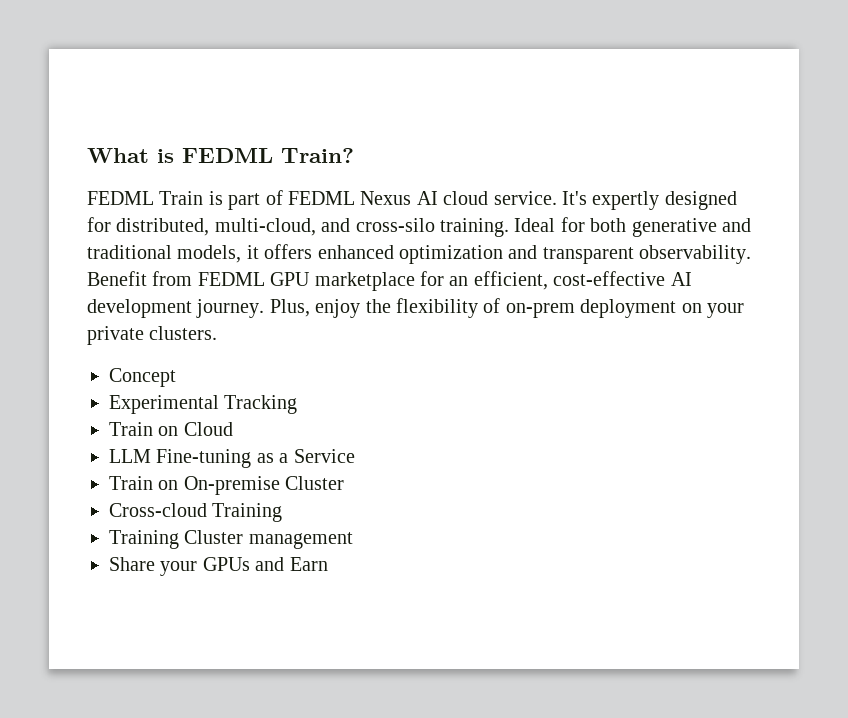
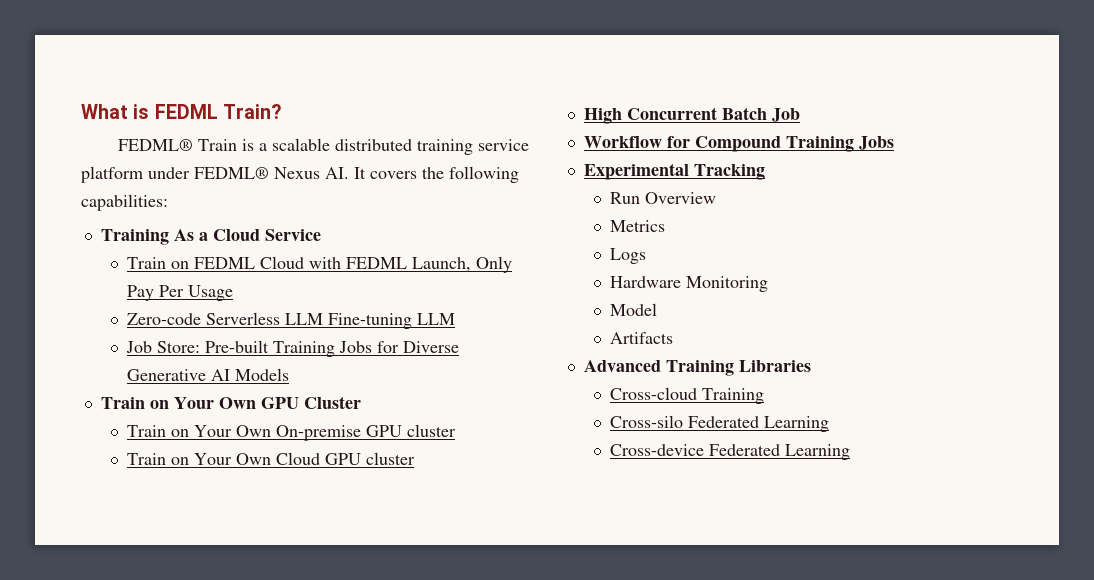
- FEDML Train is part of FEDML Nexus AI cloud service. It's expertly designed for distributed, multi-cloud, and cross-silo training. Ideal for both generative and traditional models, it offers enhanced optimization and transparent observability. Benefit from FEDML GPU marketplace for an efficient, cost-effective AI development journey. Plus, enjoy the flexibility of on-prem deployment on your private clusters.
- Concept
+ FEDML® Train is a scalable distributed training service platform under FEDML® Nexus AI. It covers the following capabilities:
+ Training As a Cloud Service
+ Train on FEDML Cloud with FEDML Launch, Only Pay Per Usage
+ Zero-code Serverless LLM Fine-tuning LLM
+ Job Store: Pre-built Training Jobs for Diverse Generative AI Models
+ Train on Your Own GPU Cluster
+ Train on Your Own On-premise GPU cluster
+ Train on Your Own Cloud GPU cluster
+ High Concurrent Batch Job
+ Workflow for Compound Training Jobs
  Experimental Tracking
- Train on Cloud
- LLM Fine-tuning as a Service
- Train on On-premise Cluster
+ Run Overview
+ Metrics
+ Logs
+ Hardware Monitoring
+ Model
+ Artifacts
+ Advanced Training Libraries
  Cross-cloud Training
- Training Cluster management
- Share your GPUs and Earn
+ Cross-silo Federated Learning
+ Cross-device Federated Learning

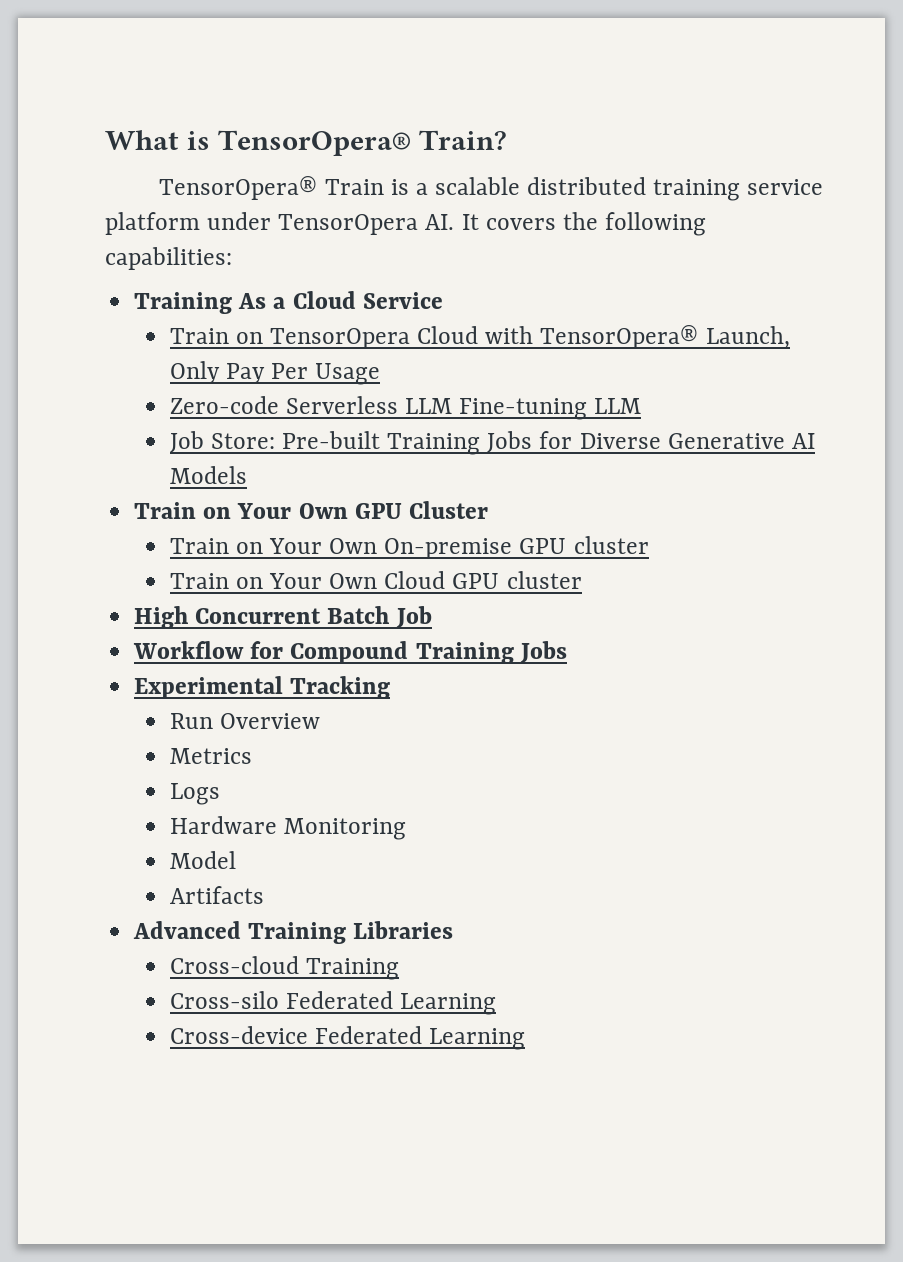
- What is FEDML Train?
+ What is TensorOpera® Train?
- FEDML® Train is a scalable distributed training service platform under FEDML® Nexus AI. It covers the following capabilities:
+ TensorOpera® Train is a scalable distributed training service platform under TensorOpera AI. It covers the following capabilities:
- Train on FEDML Cloud with FEDML Launch, Only Pay Per Usage
+ Train on TensorOpera Cloud with TensorOpera® Launch, Only Pay Per Usage

